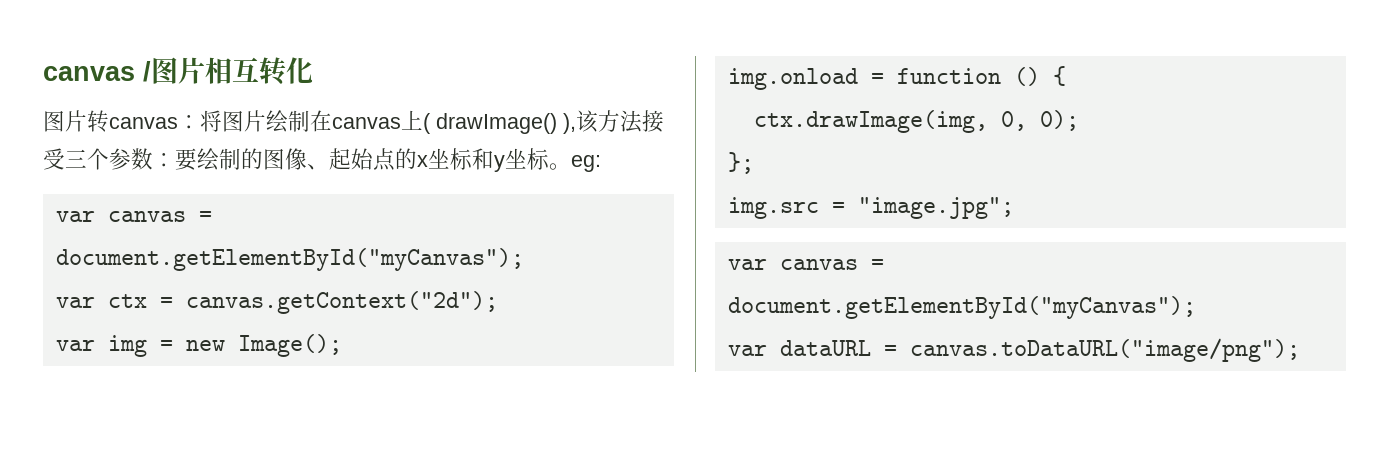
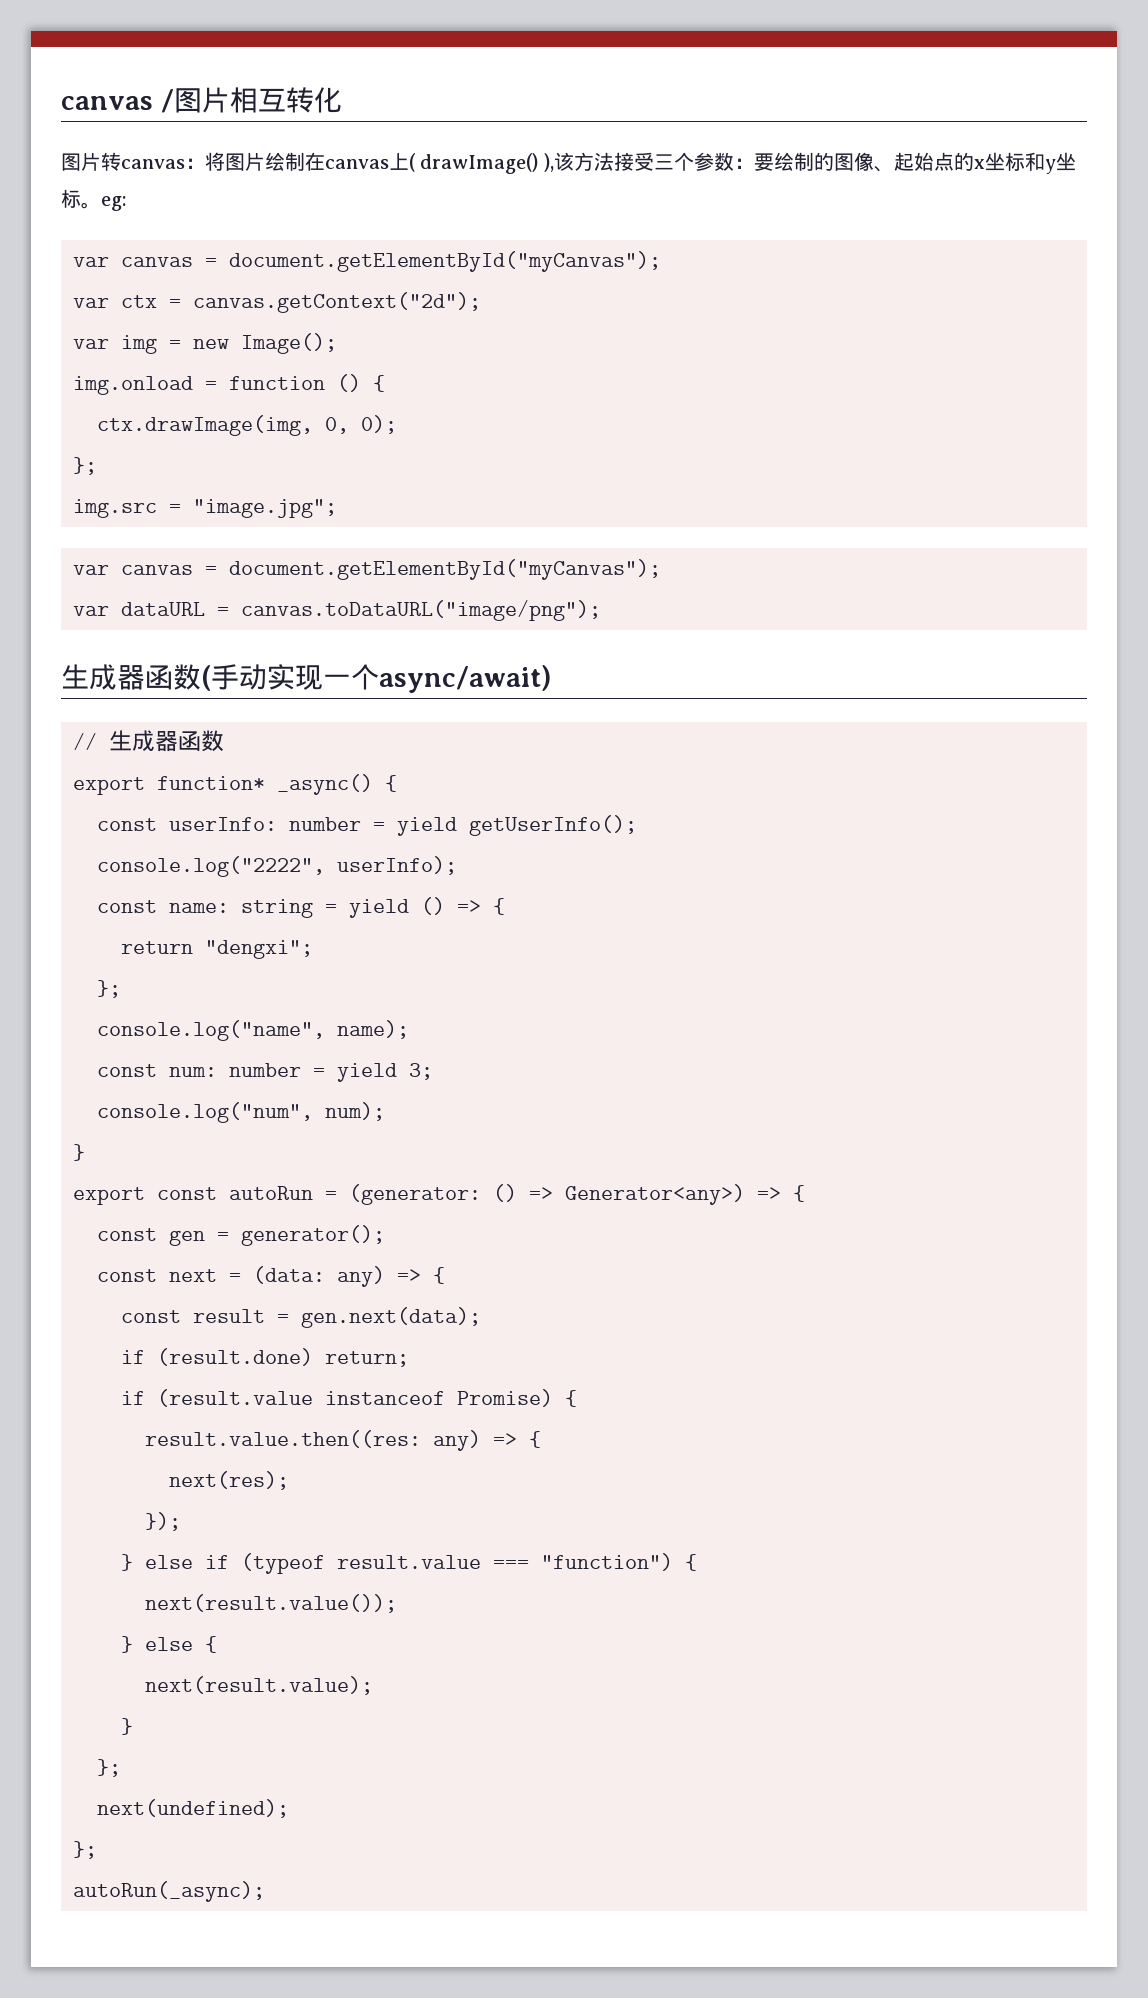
+ 生成器函数(手动实现一个async/await)
+ // 生成器函数
+ export function* _async() {
+ const userInfo: number = yield getUserInfo();
+ console.log("2222", userInfo);
+ const name: string = yield () => {
+ return "dengxi";
+ };
+ console.log("name", name);
+ const num: number = yield 3;
+ console.log("num", num);
+ }
+ export const autoRun = (generator: () => Generator<any>) => {
+ const gen = generator();
+ const next = (data: any) => {
+ const result = gen.next(data);
+ if (result.done) return;
+ if (result.value instanceof Promise) {
+ result.value.then((res: any) => {
+ next(res);
+ });
+ } else if (typeof result.value === "function") {
+ next(result.value());
+ } else {
+ next(result.value);
+ }
+ };
+ next(undefined);
+ };
+ autoRun(_async);

